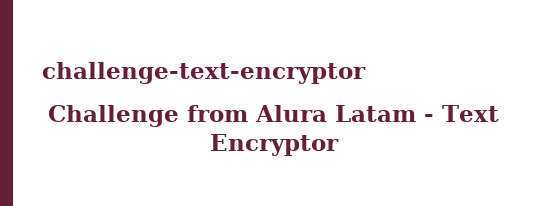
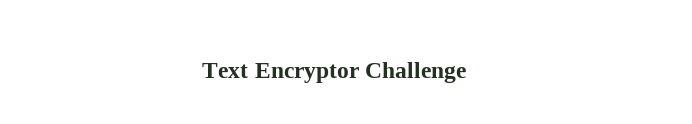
- challenge-text-encryptor
- Challenge from Alura Latam - Text Encryptor
+ Text Encryptor Challenge

